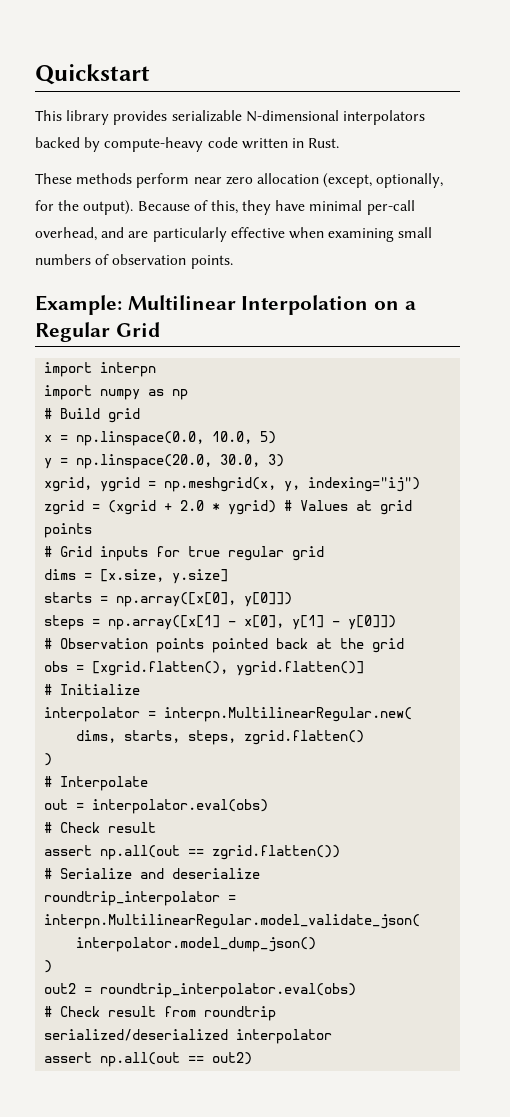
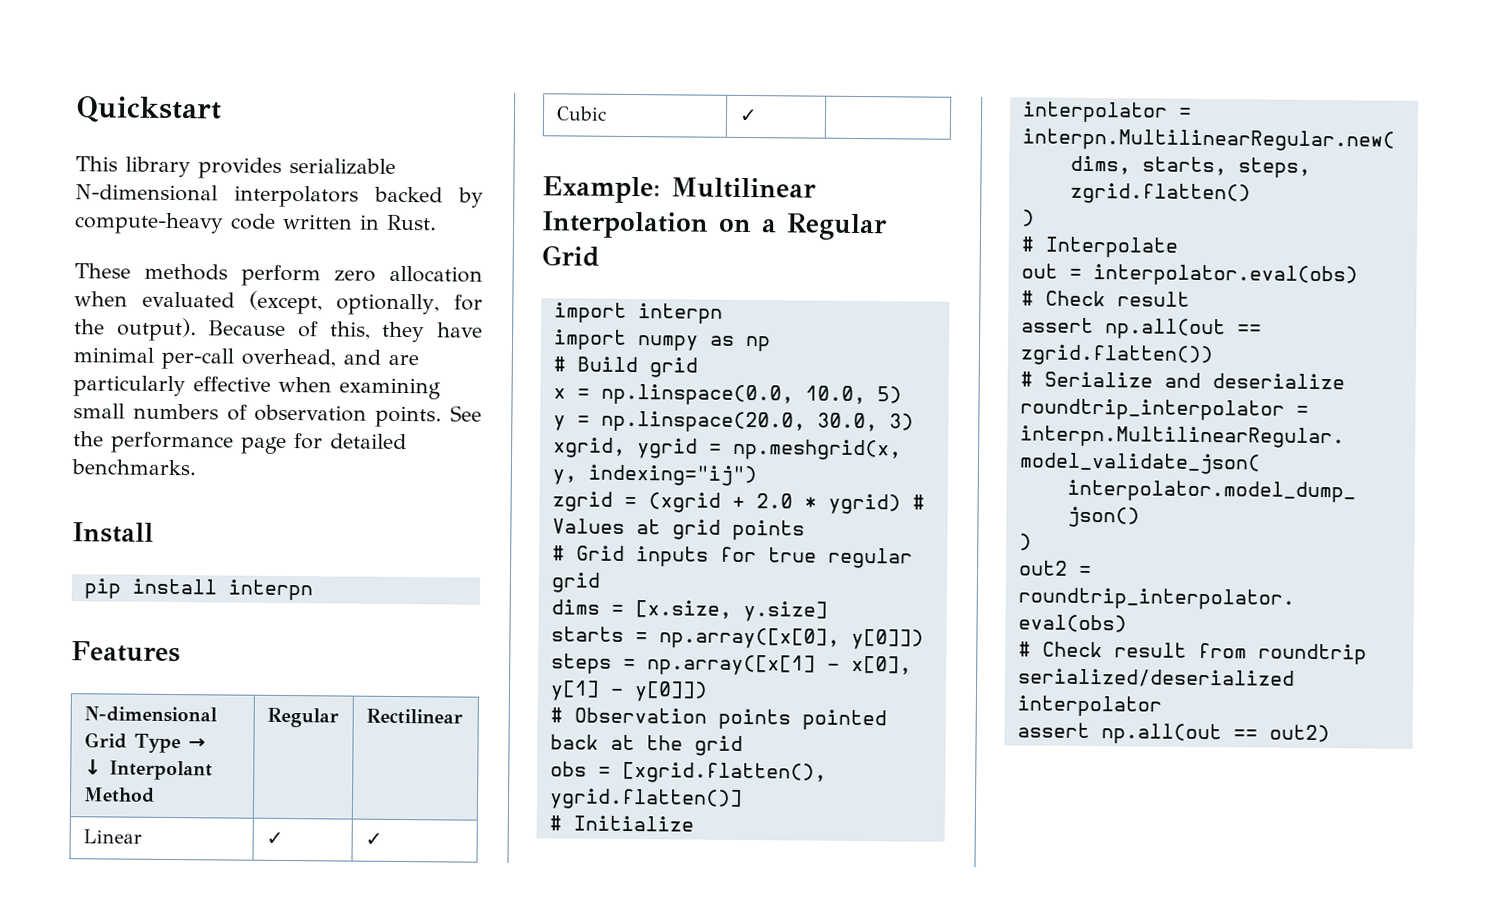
- These methods perform near zero allocation (except, optionally, for the output).
+ These methods perform zero allocation when evaluated (except, optionally, for the output).
+ See the performance page for detailed benchmarks.
+ Install
+ pip install interpn
+ Features
+ N-dimensional Grid Type →
+ ↓ Interpolant Method | Regular | Rectilinear
+ Linear | ✓ | ✓
+ Cubic | ✓ |

